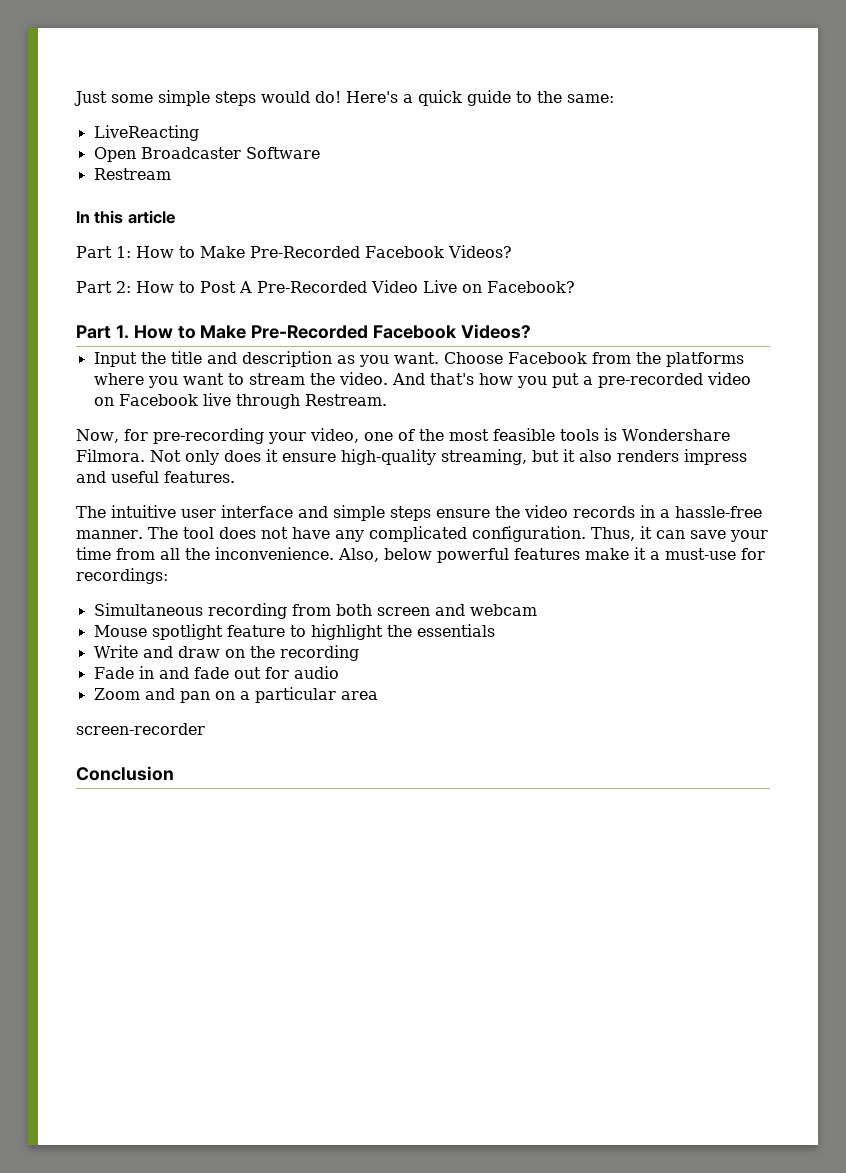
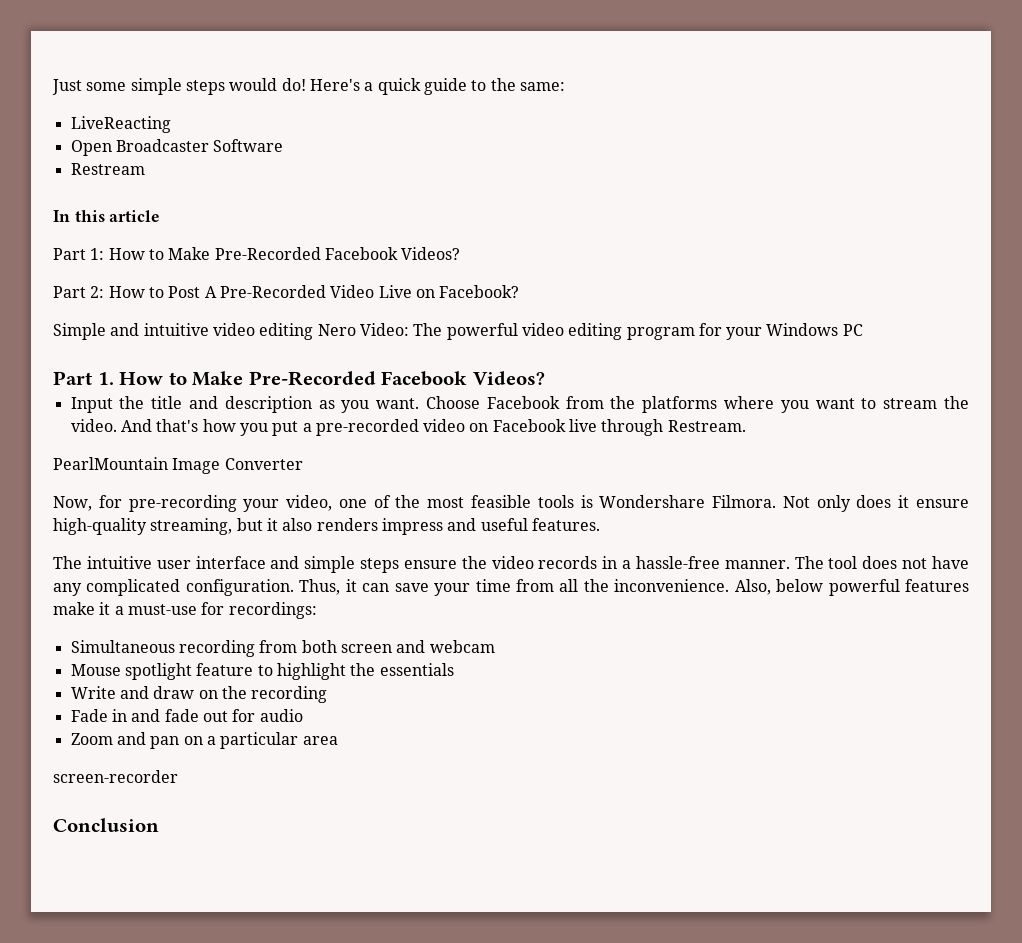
+ Simple and intuitive video editing Nero Video: The powerful video editing program for your Windows PC
+ PearlMountain Image Converter

